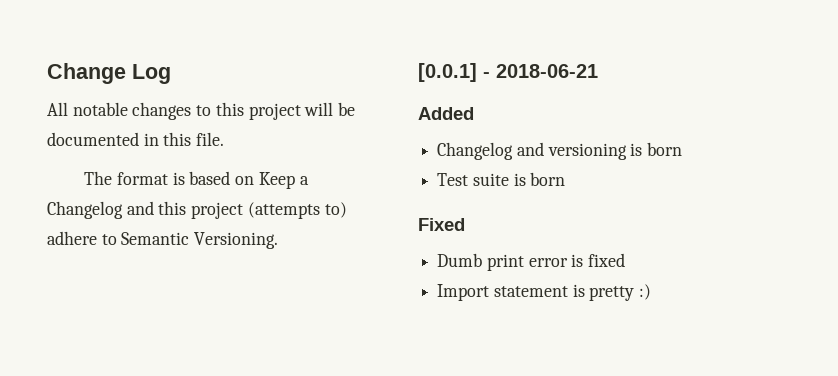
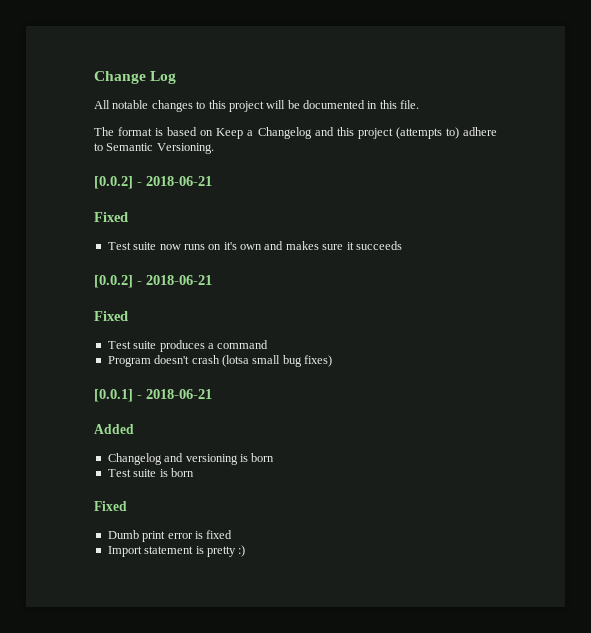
  The format is based on Keep a Changelog and this project (attempts to) adhere to Semantic Versioning.
+ [0.0.2] - 2018-06-21
+ Fixed
+ Test suite now runs on it's own and makes sure it succeeds
+ [0.0.2] - 2018-06-21
+ Fixed
+ Test suite produces a command
+ Program doesn't crash (lotsa small bug fixes)

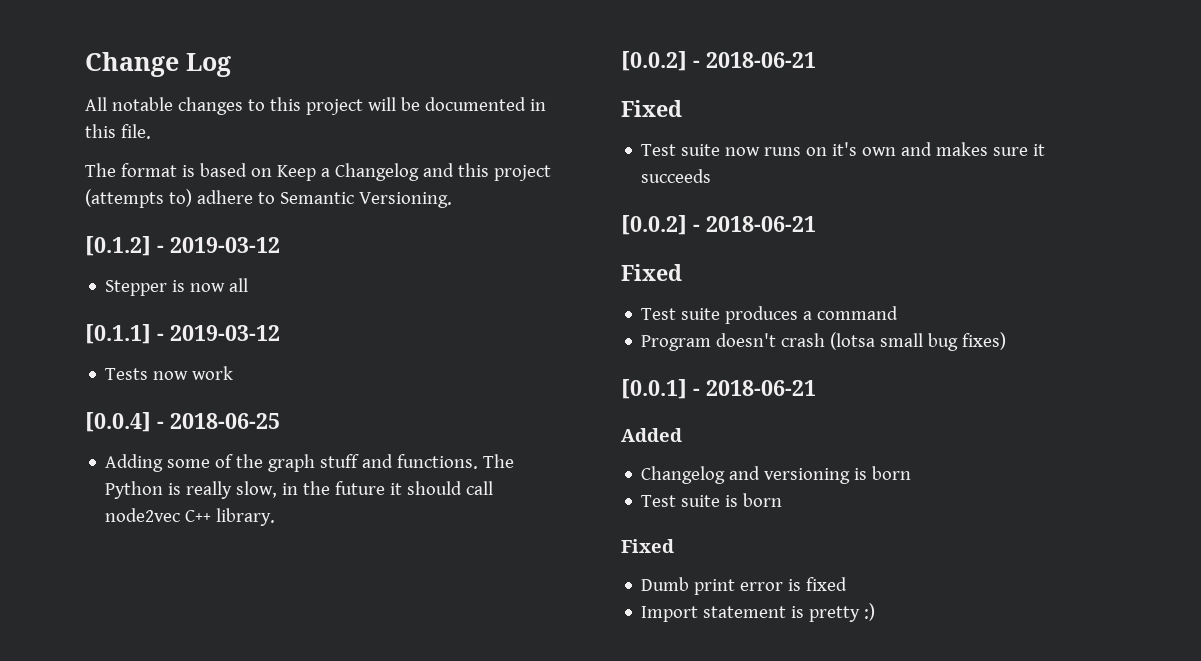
+ [0.1.2] - 2019-03-12
+ Stepper is now all
+ [0.1.1] - 2019-03-12
+ Tests now work
+ [0.0.4] - 2018-06-25
+ Adding some of the graph stuff and functions. The Python is really slow, in the future it should call node2vec C++ library.

